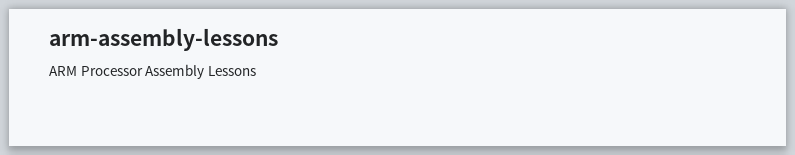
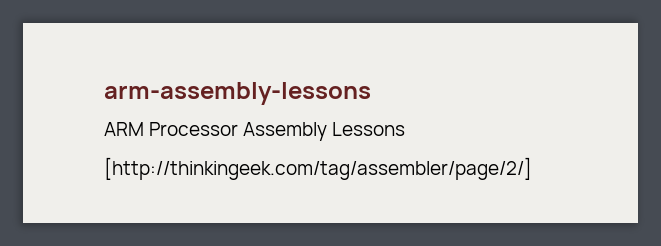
+ [http://thinkingeek.com/tag/assembler/page/2/]

